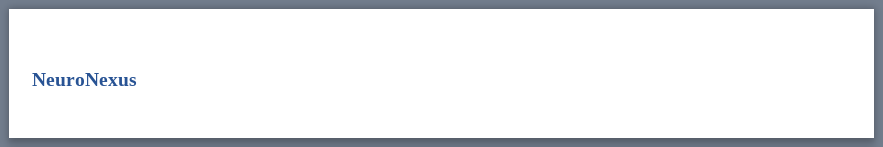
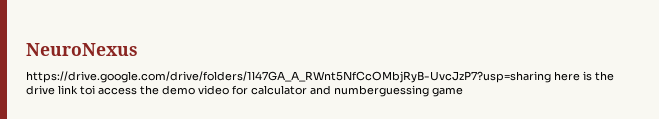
+ https://drive.google.com/drive/folders/1l47GA_A_RWnt5NfCcOMbjRyB-UvcJzP7?usp=sharing here is the drive link toi access the demo video for calculator and numberguessing game

